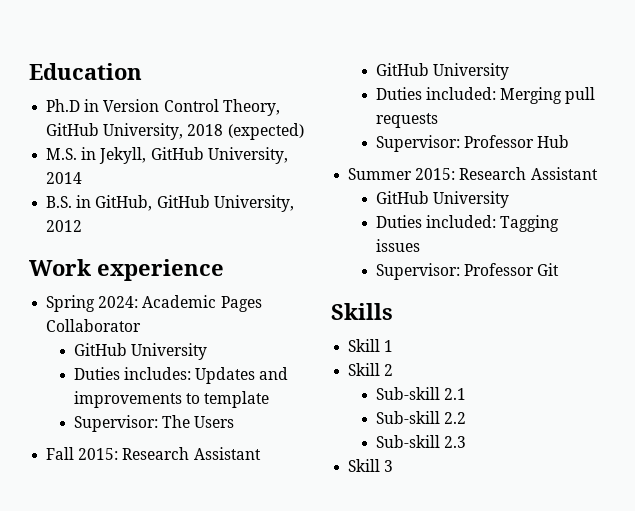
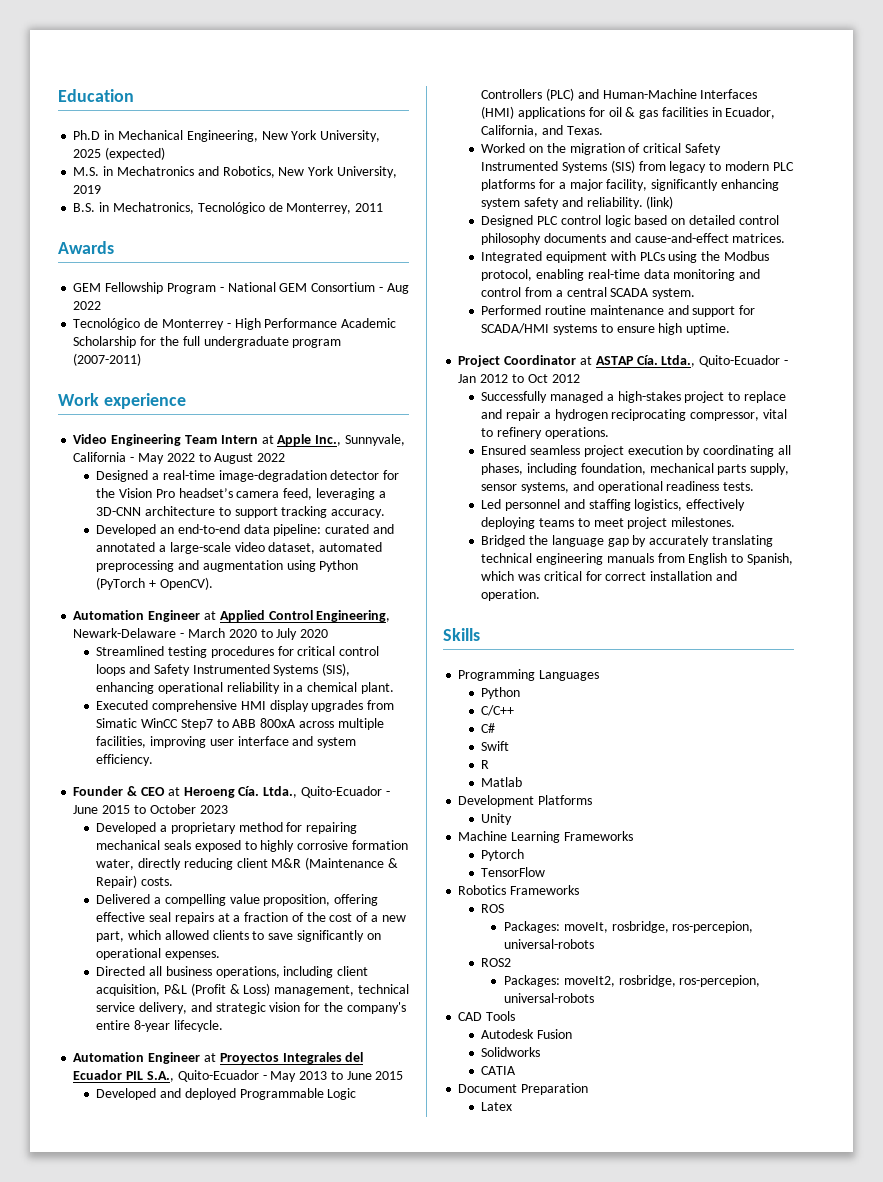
- Ph.D in Version Control Theory, GitHub University, 2018 (expected)
- M.S. in Jekyll, GitHub University, 2014
- B.S. in GitHub, GitHub University, 2012
+ Ph.D in Mechanical Engineering, New York University, 2025 (expected)
+ M.S. in Mechatronics and Robotics, New York University, 2019
+ B.S. in Mechatronics, Tecnológico de Monterrey, 2011
+ Awards
+ GEM Fellowship Program - National GEM Consortium - Aug 2022
+ Tecnológico de Monterrey - High Performance Academic Scholarship for the full undergraduate program (2007-2011)
  Work experience
- Spring 2024: Academic Pages Collaborator
- GitHub University
- Duties includes: Updates and improvements to template
- Supervisor: The Users
- Fall 2015: Research Assistant
- GitHub University
- Duties included: Merging pull requests
- Supervisor: Professor Hub
- Summer 2015: Research Assistant
- GitHub University
- Duties included: Tagging issues
- Supervisor: Professor Git
+ Video Engineering Team Intern at Apple Inc., Sunnyvale, California - May 2022 to August 2022
+ Designed a real-time image-degradation detector for the Vision Pro headset’s camera feed, leveraging a 3D-CNN architecture to support tracking accuracy.
+ Developed an end-to-end data pipeline: curated and annotated a large-scale video dataset, automated preprocessing and augmentation using Python (PyTorch + OpenCV).
+ Automation Engineer at Applied Control Engineering, Newark-Delaware - March 2020 to July 2020
+ Streamlined testing procedures for critical control loops and Safety Instrumented Systems (SIS), enhancing operational reliability in a chemical plant.
+ Executed comprehensive HMI display upgrades from Simatic WinCC Step7 to ABB 800xA across multiple facilities, improving user interface and system efficiency.
+ Founder & CEO at Heroeng Cía. Ltda., Quito-Ecuador - June 2015 to October 2023
+ Developed a proprietary method for repairing mechanical seals exposed to highly corrosive formation water, directly reducing client M&R (Maintenance & Repair) costs.
+ Delivered a compelling value proposition, offering effective seal repairs at a fraction of the cost of a new part, which allowed clients to save significantly on operational expenses.
+ Directed all business operations, including client acquisition, P&L (Profit & Loss) management, technical service delivery, and strategic vision for the company's entire 8-year lifecycle.
+ Automation Engineer at Proyectos Integrales del Ecuador PIL S.A., Quito-Ecuador - May 2013 to June 2015
+ Developed and deployed Programmable Logic Controllers (PLC) and Human-Machine Interfaces (HMI) applications for oil & gas facilities in Ecuador, California, and Texas.
+ Worked on the migration of critical Safety Instrumented Systems (SIS) from legacy to modern PLC platforms for a major facility, significantly enhancing system safety and reliability. (link)
+ Designed PLC control logic based on detailed control philosophy documents and cause-and-effect matrices.
+ Integrated equipment with PLCs using the Modbus protocol, enabling real-time data monitoring and control from a central SCADA system.
+ Performed routine maintenance and support for SCADA/HMI systems to ensure high uptime.
+ Project Coordinator at ASTAP Cía. Ltda., Quito-Ecuador - Jan 2012 to Oct 2012
+ Successfully managed a high-stakes project to replace and repair a hydrogen reciprocating compressor, vital to refinery operations.
+ Ensured seamless project execution by coordinating all phases, including foundation, mechanical parts supply, sensor systems, and operational readiness tests.
+ Led personnel and staffing logistics, effectively deploying teams to meet project milestones.
+ Bridged the language gap by accurately translating technical engineering manuals from English to Spanish, which was critical for correct installation and operation.
  Skills
- Skill 1
- Skill 2
- Sub-skill 2.1
- Sub-skill 2.2
- Sub-skill 2.3
- Skill 3
+ Programming Languages
+ Python
+ C/C++
+ C#
+ Swift
+ R
+ Matlab
+ Development Platforms
+ Unity
+ Machine Learning Frameworks
+ Pytorch
+ TensorFlow
+ Robotics Frameworks
+ ROS
+ Packages: moveIt, rosbridge, ros-percepion, universal-robots
+ ROS2
+ Packages: moveIt2, rosbridge, ros-percepion, universal-robots
+ CAD Tools
+ Autodesk Fusion
+ Solidworks
+ CATIA
+ Document Preparation
+ Latex

